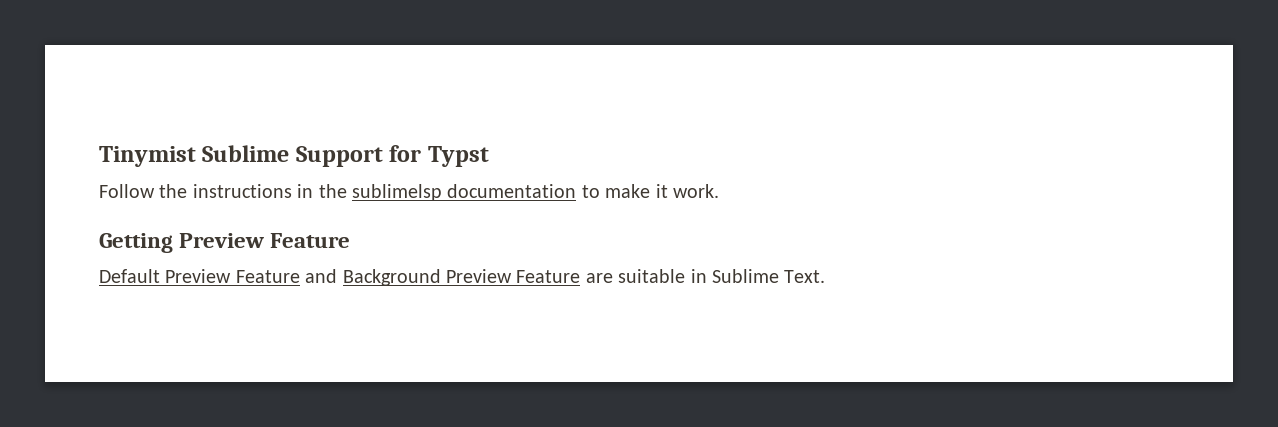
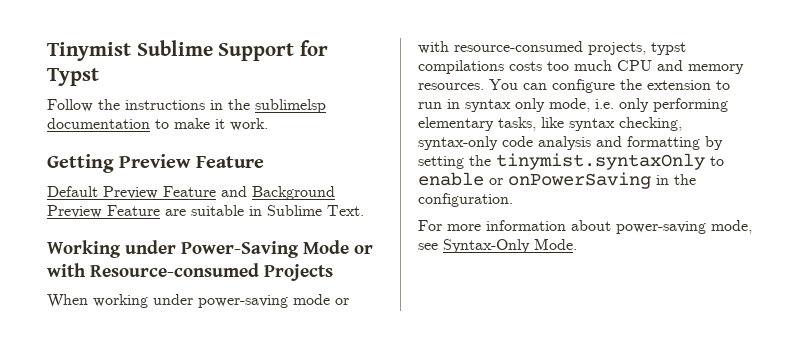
+ Working under Power-Saving Mode or with Resource-consumed Projects
+ When working under power-saving mode or with resource-consumed projects, typst compilations costs too much CPU and memory resources. You can configure the extension to run in syntax only mode, i.e. only performing elementary tasks, like syntax checking, syntax-only code analysis and formatting by setting the tinymist.syntaxOnly to enable or onPowerSaving in the configuration.
+ For more information about power-saving mode, see Syntax-Only Mode.

